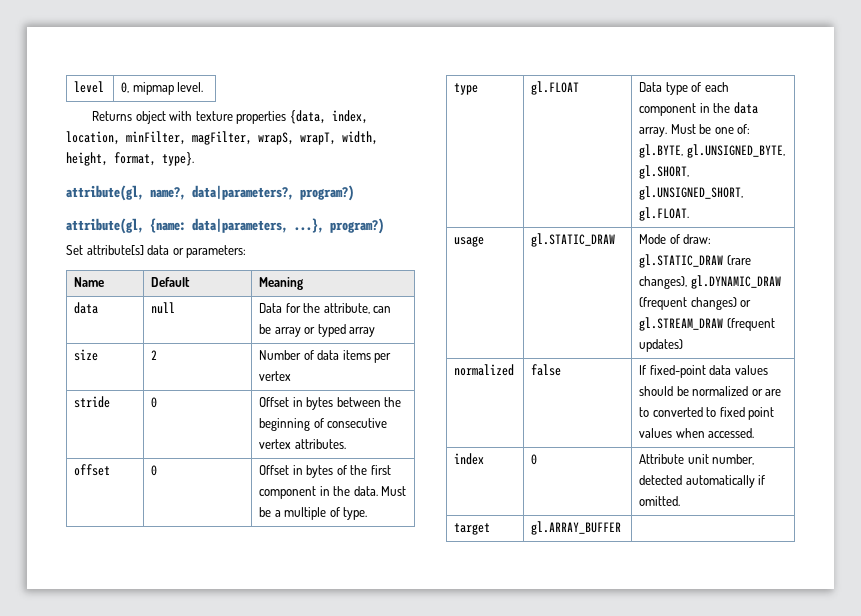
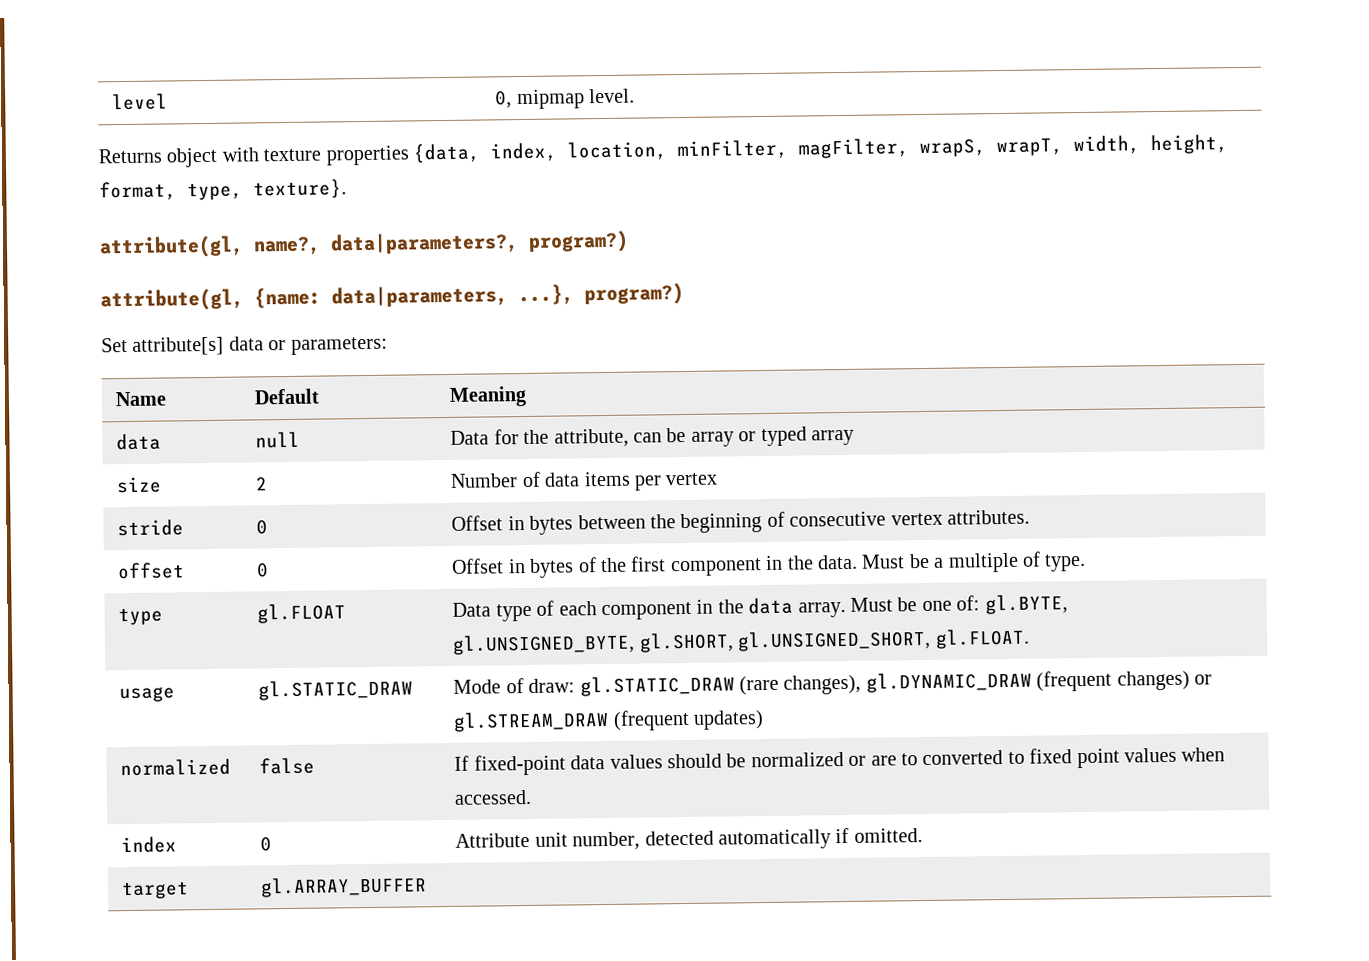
- Returns object with texture properties {data, index, location, minFilter, magFilter, wrapS, wrapT, width, height, format, type}.
+ Returns object with texture properties {data, index, location, minFilter, magFilter, wrapS, wrapT, width, height, format, type, texture}.

